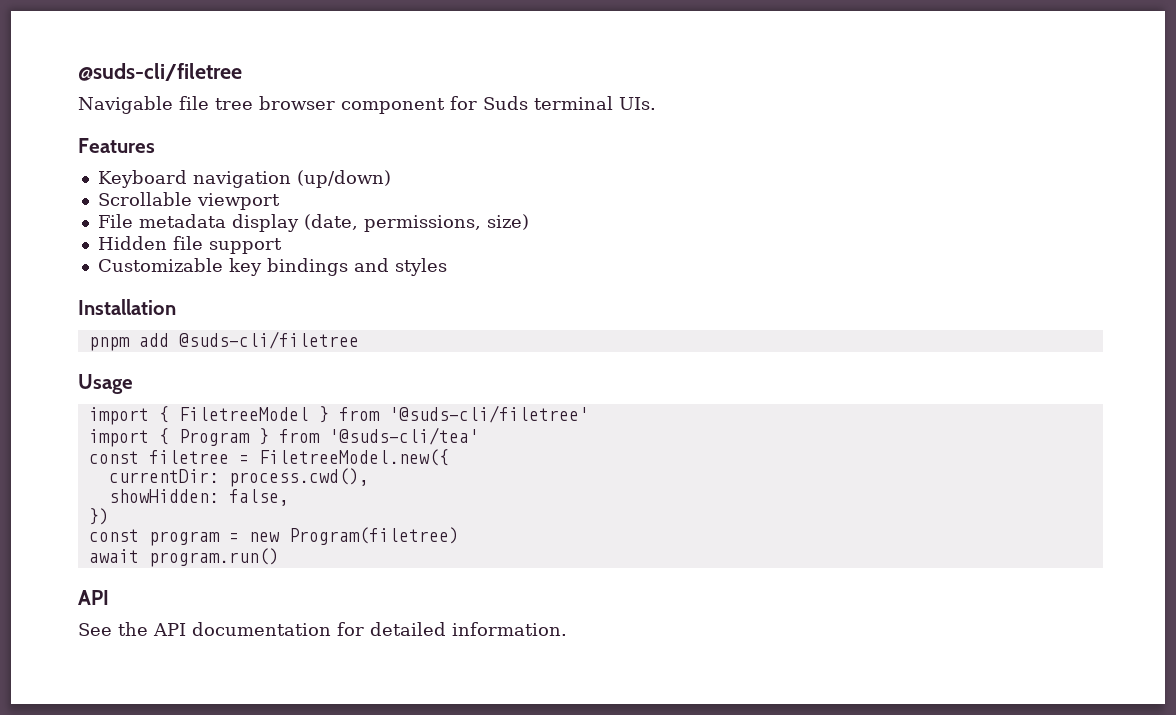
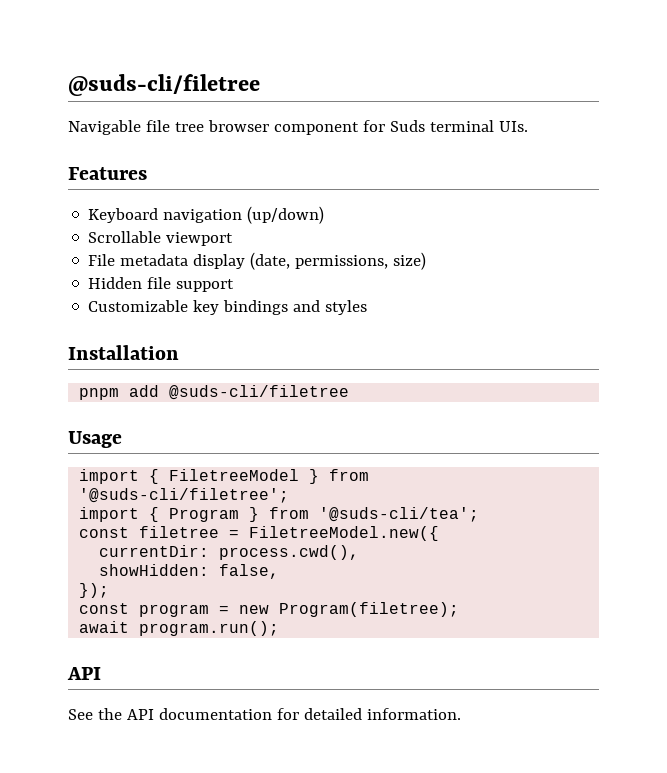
- import { FiletreeModel } from '@suds-cli/filetree'
+ import { FiletreeModel } from '@suds-cli/filetree';
- import { Program } from '@suds-cli/tea'
+ import { Program } from '@suds-cli/tea';
- })
+ });
- const program = new Program(filetree)
+ const program = new Program(filetree);
- await program.run()
+ await program.run();

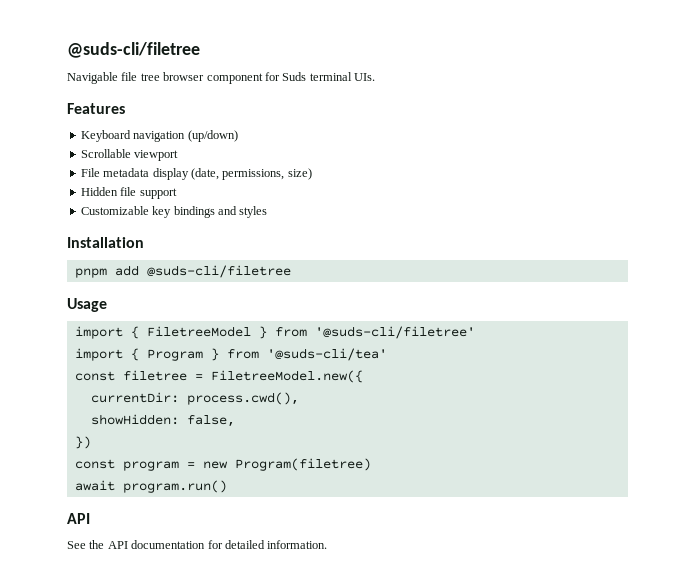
- import { FiletreeModel } from '@suds-cli/filetree';
+ import { FiletreeModel } from '@suds-cli/filetree'
- import { Program } from '@suds-cli/tea';
+ import { Program } from '@suds-cli/tea'
- });
+ })
- const program = new Program(filetree);
+ const program = new Program(filetree)
- await program.run();
+ await program.run()

